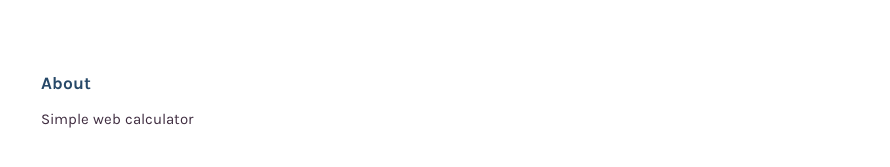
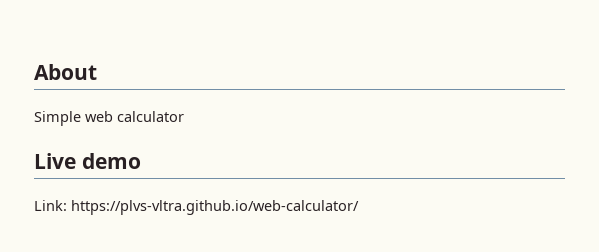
+ Live demo
+ Link: https://plvs-vltra.github.io/web-calculator/

